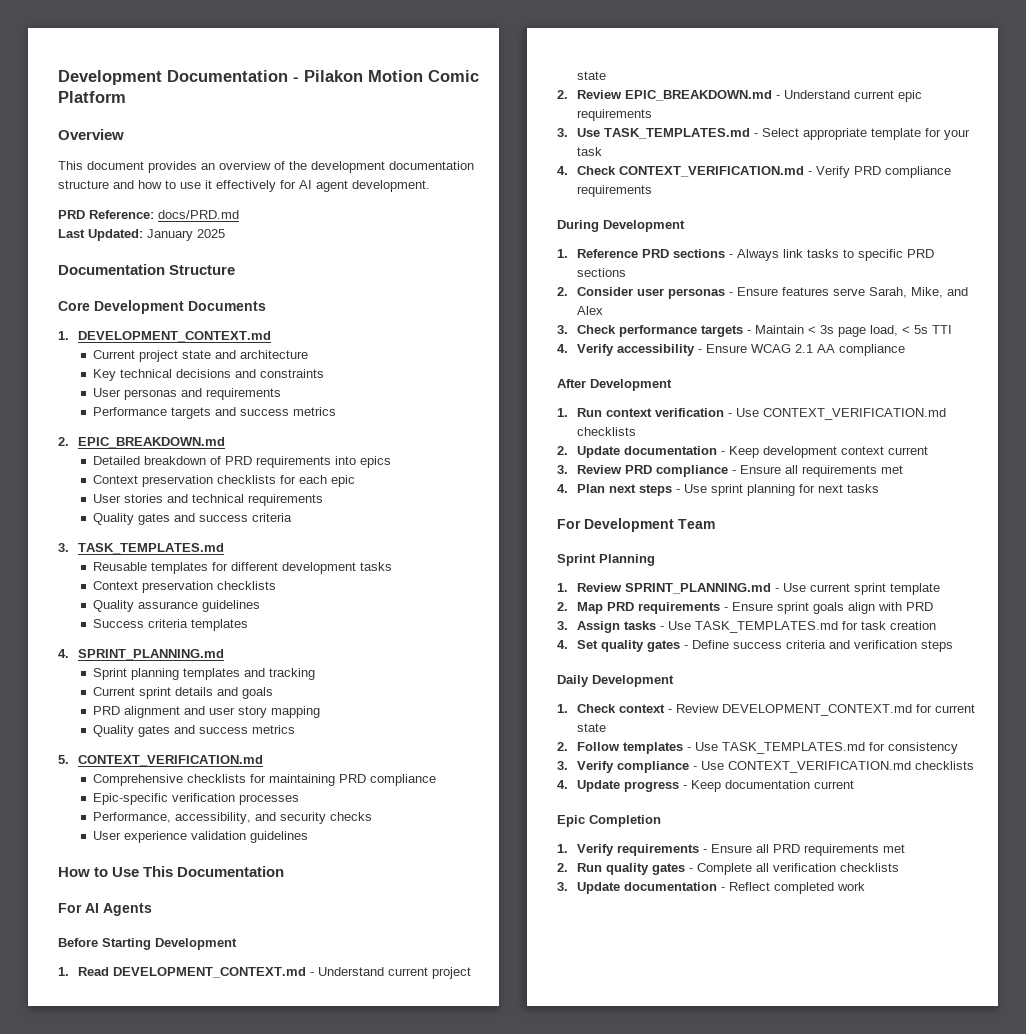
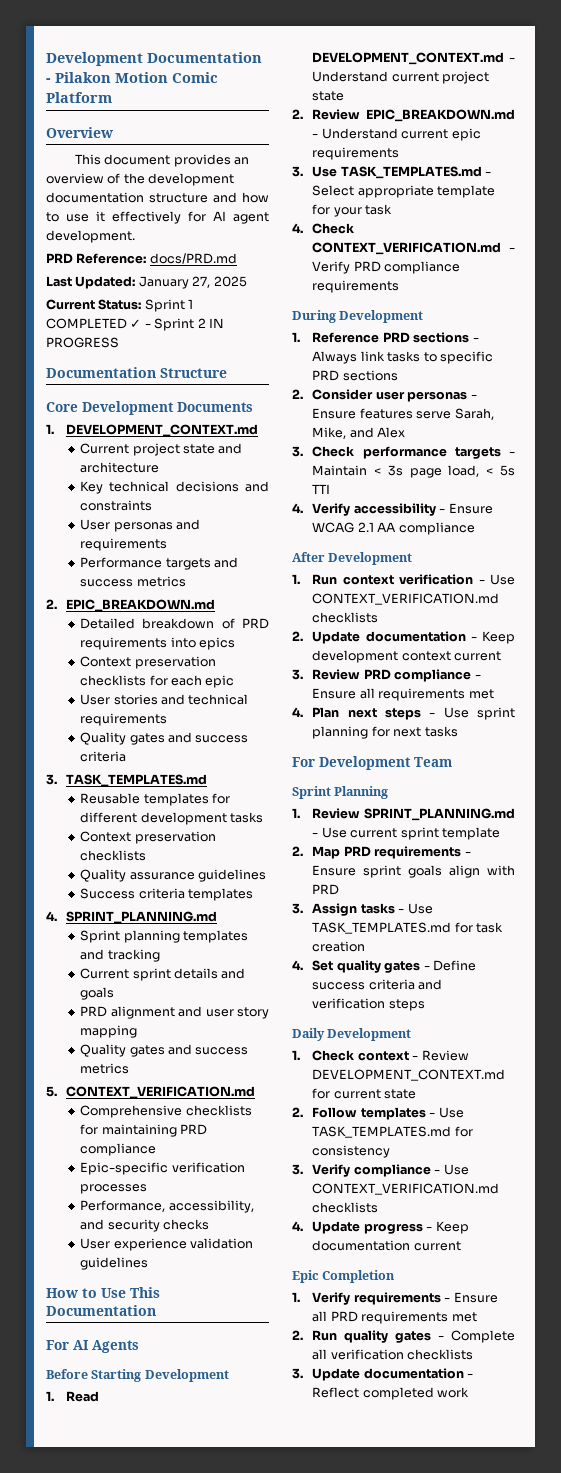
- Last Updated: January 2025
+ Last Updated: January 27, 2025
+ Current Status: Sprint 1 COMPLETED ✓ - Sprint 2 IN PROGRESS

